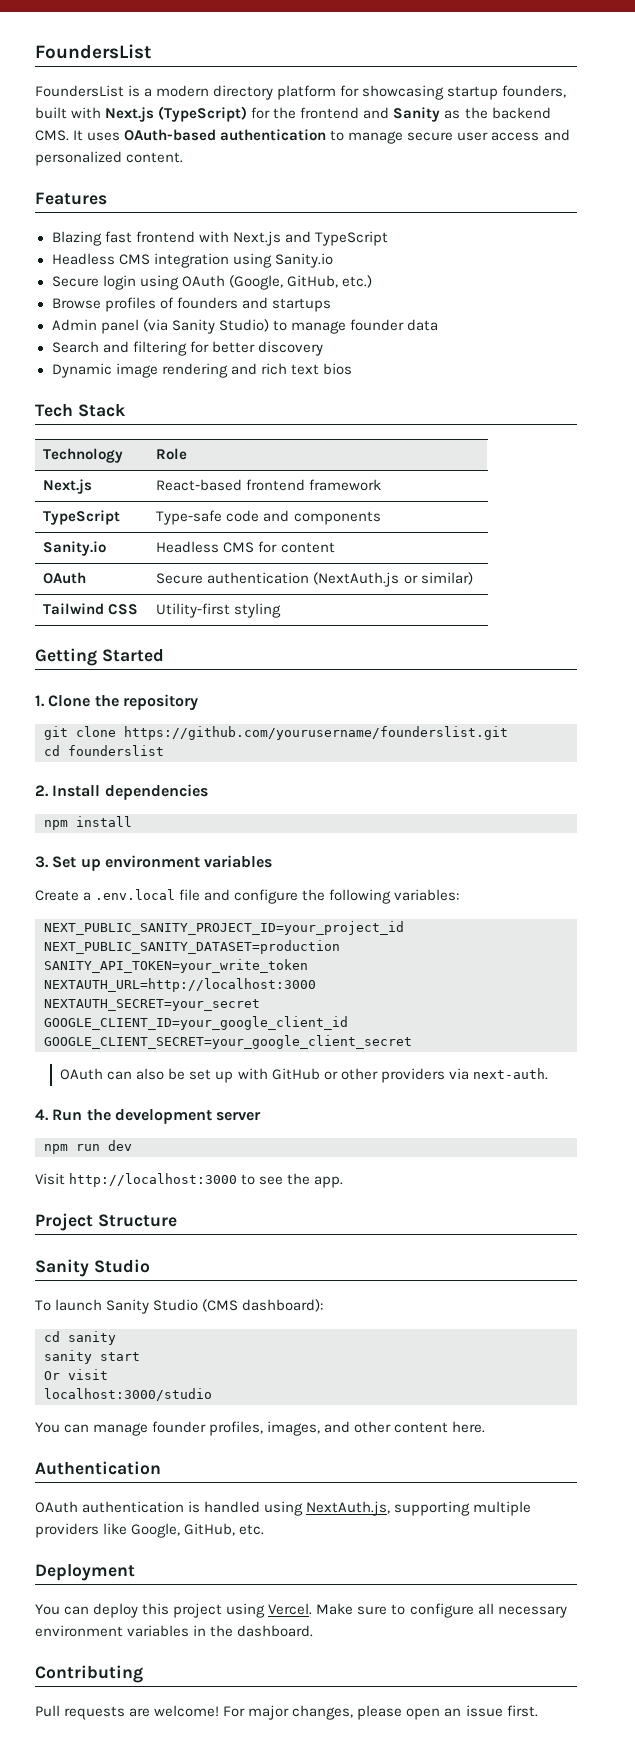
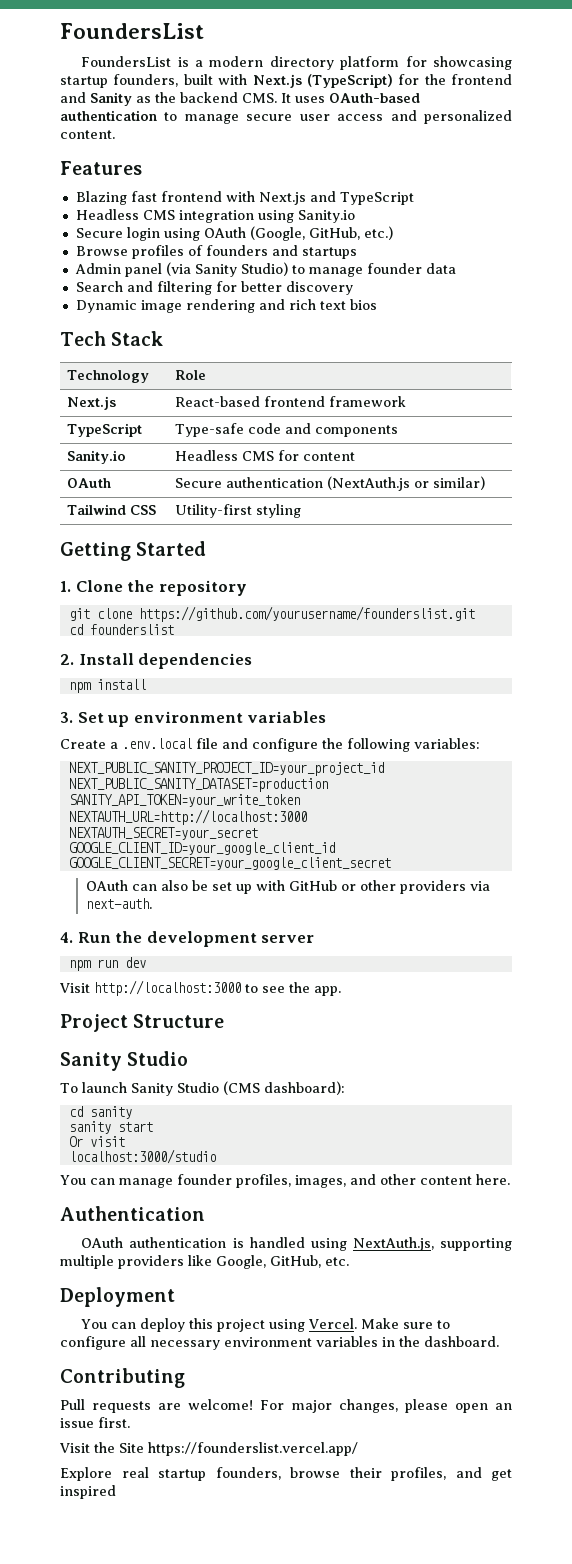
+ Visit the Site https://founderslist.vercel.app/
+ Explore real startup founders, browse their profiles, and get inspired

